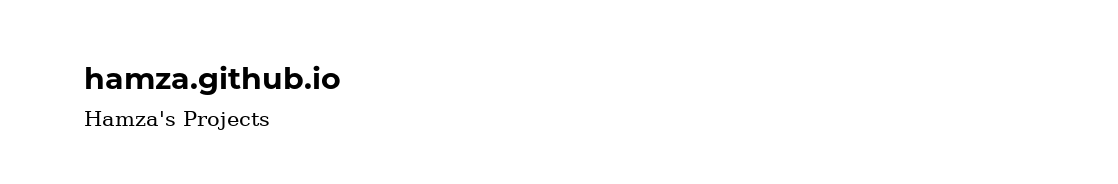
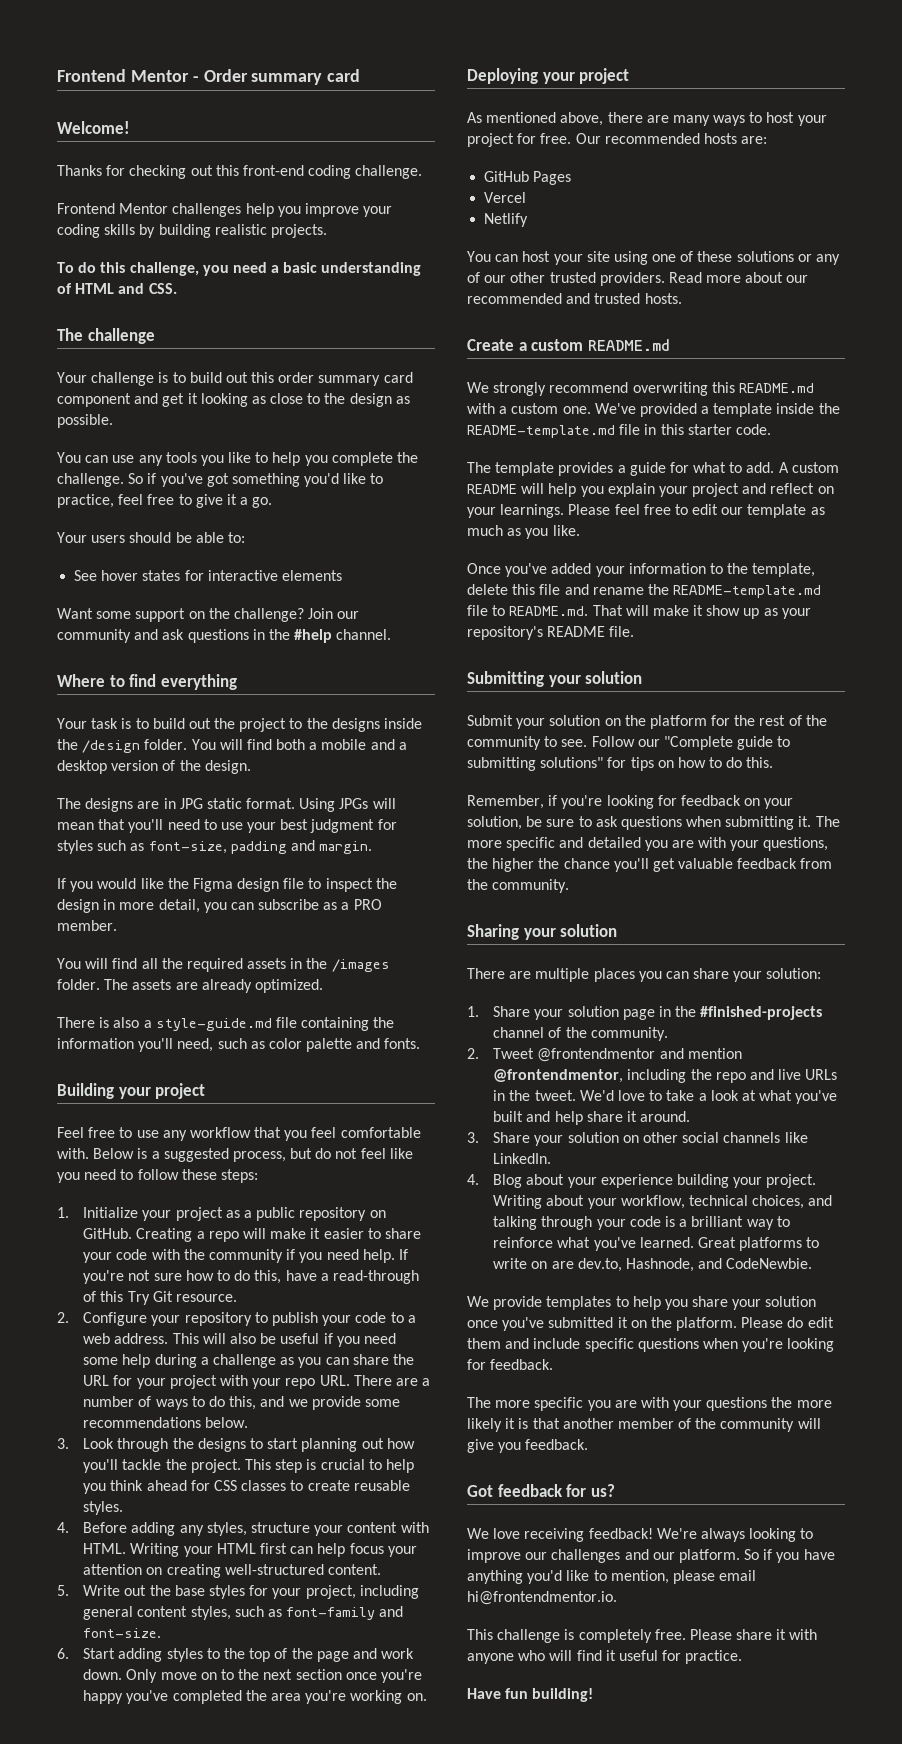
- hamza.github.io
- Hamza's Projects
+ Frontend Mentor - Order summary card
+ Welcome!
+ Thanks for checking out this front-end coding challenge.
+ Frontend Mentor challenges help you improve your coding skills by building realistic projects.
+ To do this challenge, you need a basic understanding of HTML and CSS.
+ The challenge
+ Your challenge is to build out this order summary card component and get it looking as close to the design as possible.
+ You can use any tools you like to help you complete the challenge. So if you've got something you'd like to practice, feel free to give it a go.
+ Your users should be able to:
+ See hover states for interactive elements
+ Want some support on the challenge? Join our community and ask questions in the #help channel.
+ Where to find everything
+ Your task is to build out the project to the designs inside the /design folder. You will find both a mobile and a desktop version of the design.
+ The designs are in JPG static format. Using JPGs will mean that you'll need to use your best judgment for styles such as font-size, padding and margin.
+ If you would like the Figma design file to inspect the design in more detail, you can subscribe as a PRO member.
+ You will find all the required assets in the /images folder. The assets are already optimized.
+ There is also a style-guide.md file containing the information you'll need, such as color palette and fonts.
+ Building your project
+ Feel free to use any workflow that you feel comfortable with. Below is a suggested process, but do not feel like you need to follow these steps:
+ 1. Initialize your project as a public repository on GitHub. Creating a repo will make it easier to share your code with the community if you need help. If you're not sure how to do this, have a read-through of this Try Git resource.
+ 2. Configure your repository to publish your code to a web address. This will also be useful if you need some help during a challenge as you can share the URL for your project with your repo URL. There are a number of ways to do this, and we provide some recommendations below.
+ 3. Look through the designs to start planning out how you'll tackle the project. This step is crucial to help you think ahead for CSS classes to create reusable styles.
+ 4. Before adding any styles, structure your content with HTML. Writing your HTML first can help focus your attention on creating well-structured content.
+ 5. Write out the base styles for your project, including general content styles, such as font-family and font-size.
+ 6. Start adding styles to the top of the page and work down. Only move on to the next section once you're happy you've completed the area you're working on.
+ Deploying your project
+ As mentioned above, there are many ways to host your project for free. Our recommended hosts are:
+ GitHub Pages
+ Vercel
+ Netlify
+ You can host your site using one of these solutions or any of our other trusted providers. Read more about our recommended and trusted hosts.
+ Create a custom README.md
+ We strongly recommend overwriting this README.md with a custom one. We've provided a template inside the README-template.md file in this starter code.
+ The template provides a guide for what to add. A custom README will help you explain your project and reflect on your learnings. Please feel free to edit our template as much as you like.
+ Once you've added your information to the template, delete this file and rename the README-template.md file to README.md. That will make it show up as your repository's README file.
+ Submitting your solution
+ Submit your solution on the platform for the rest of the community to see. Follow our "Complete guide to submitting solutions" for tips on how to do this.
+ Remember, if you're looking for feedback on your solution, be sure to ask questions when submitting it. The more specific and detailed you are with your questions, the higher the chance you'll get valuable feedback from the community.
+ Sharing your solution
+ There are multiple places you can share your solution:
+ 1. Share your solution page in the #finished-projects channel of the community.
+ 2. Tweet @frontendmentor and mention @frontendmentor, including the repo and live URLs in the tweet. We'd love to take a look at what you've built and help share it around.
+ 3. Share your solution on other social channels like LinkedIn.
+ 4. Blog about your experience building your project. Writing about your workflow, technical choices, and talking through your code is a brilliant way to reinforce what you've learned. Great platforms to write on are dev.to, Hashnode, and CodeNewbie.
+ We provide templates to help you share your solution once you've submitted it on the platform. Please do edit them and include specific questions when you're looking for feedback.
+ The more specific you are with your questions the more likely it is that another member of the community will give you feedback.
+ Got feedback for us?
+ We love receiving feedback! We're always looking to improve our challenges and our platform. So if you have anything you'd like to mention, please email hi@frontendmentor.io.
+ This challenge is completely free. Please share it with anyone who will find it useful for practice.
+ Have fun building!

